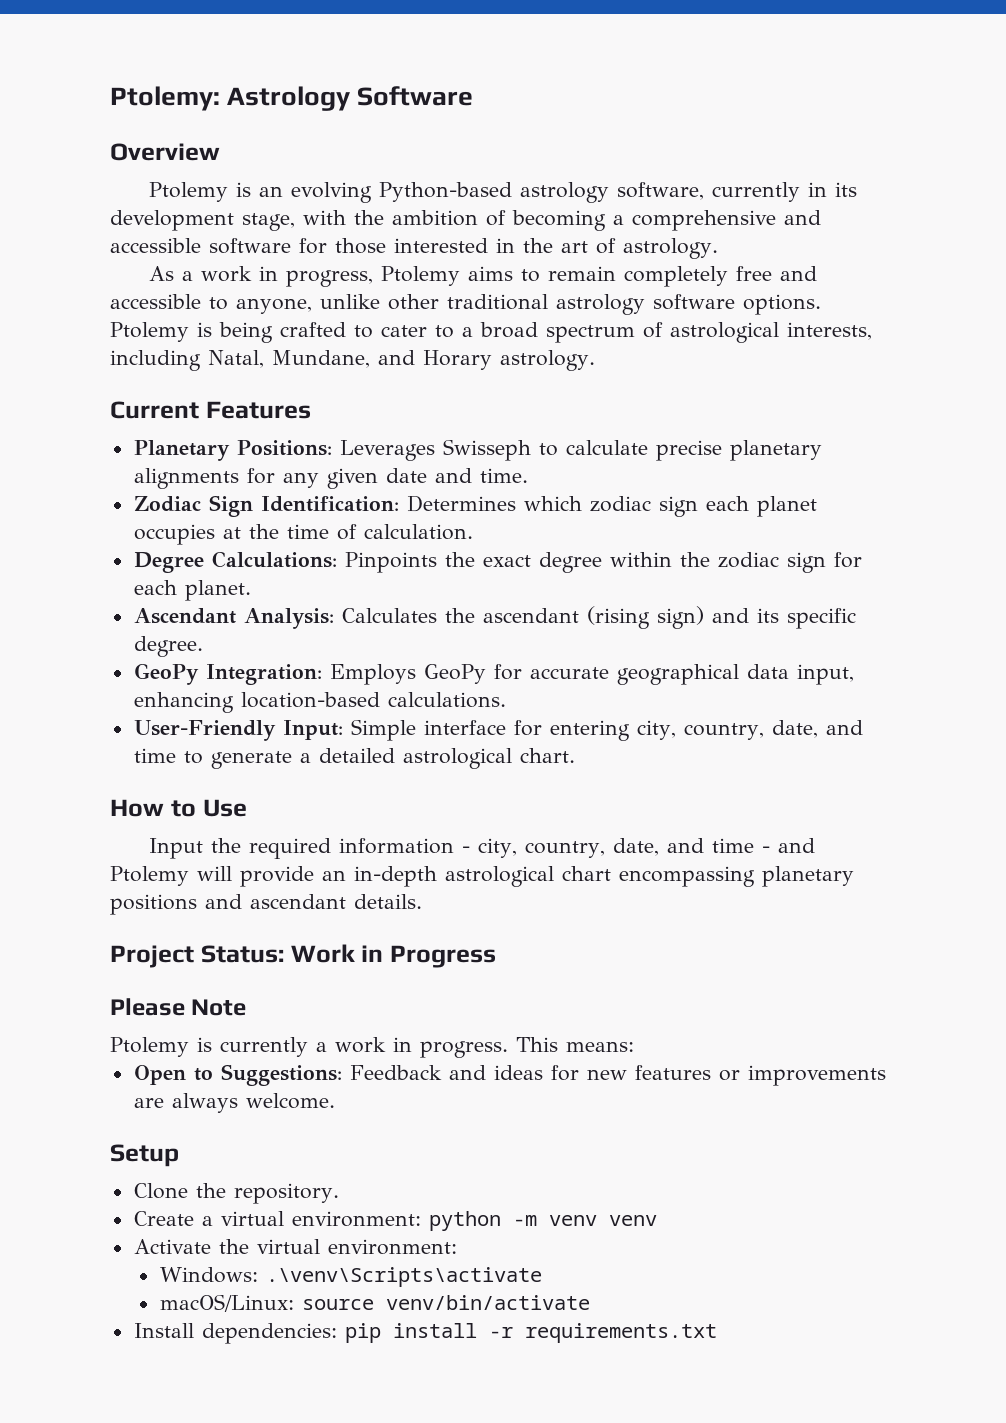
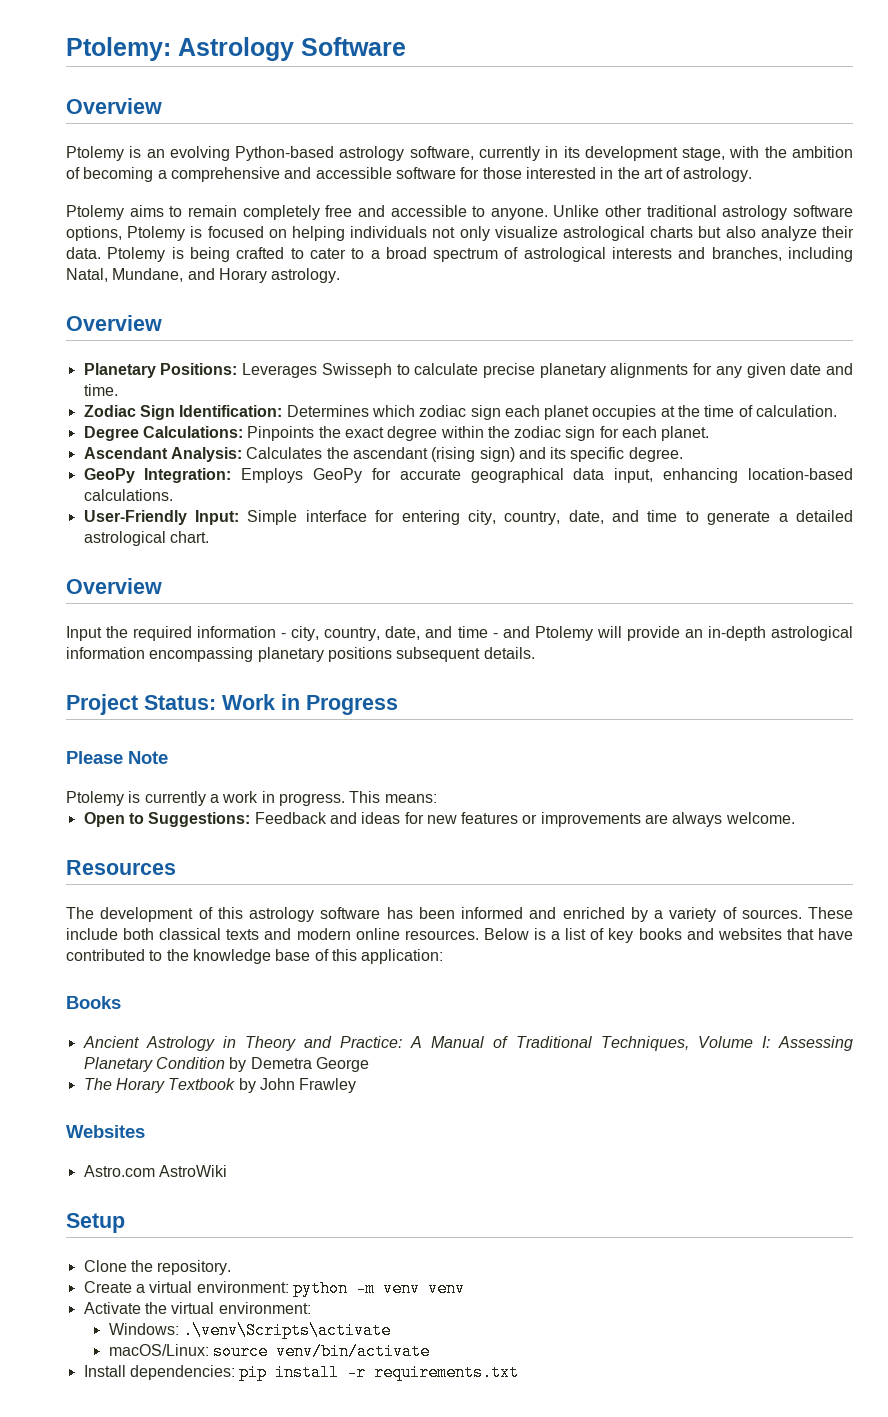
- As a work in progress, Ptolemy aims to remain completely free and accessible to anyone, unlike other traditional astrology software options.
+ Ptolemy aims to remain completely free and accessible to anyone. Unlike other traditional astrology software options, Ptolemy is focused on helping individuals not only visualize astrological charts but also analyze their data.
- Ptolemy is being crafted to cater to a broad spectrum of astrological interests, including Natal, Mundane, and Horary astrology.
- Current Features
+ Ptolemy is being crafted to cater to a broad spectrum of astrological interests and branches, including Natal, Mundane, and Horary astrology.
+ Overview
  User-Friendly Input: Simple interface for entering city, country, date, and time to generate a detailed astrological chart.
- How to Use
+ Overview
- Input the required information - city, country, date, and time - and Ptolemy will provide an in-depth astrological chart encompassing planetary positions and ascendant details.
+ Input the required information - city, country, date, and time - and Ptolemy will provide an in-depth astrological information encompassing planetary positions subsequent details.
+ Resources
+ The development of this astrology software has been informed and enriched by a variety of sources. These include both classical texts and modern online resources. Below is a list of key books and websites that have contributed to the knowledge base of this application:
+ Books
+ Ancient Astrology in Theory and Practice: A Manual of Traditional Techniques, Volume I: Assessing Planetary Condition by Demetra George
+ The Horary Textbook by John Frawley
+ Websites
+ Astro.com AstroWiki

